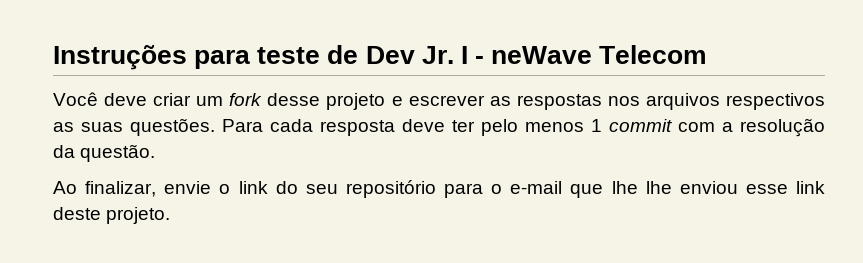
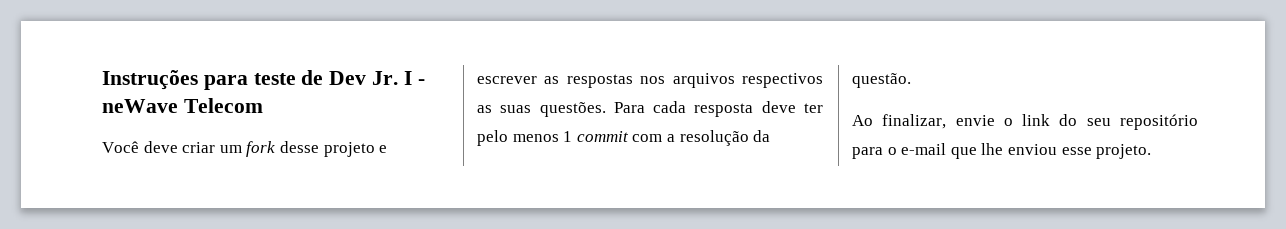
- Ao finalizar, envie o link do seu repositório para o e-mail que lhe lhe enviou esse link deste projeto.
+ Ao finalizar, envie o link do seu repositório para o e-mail que lhe enviou esse projeto.

